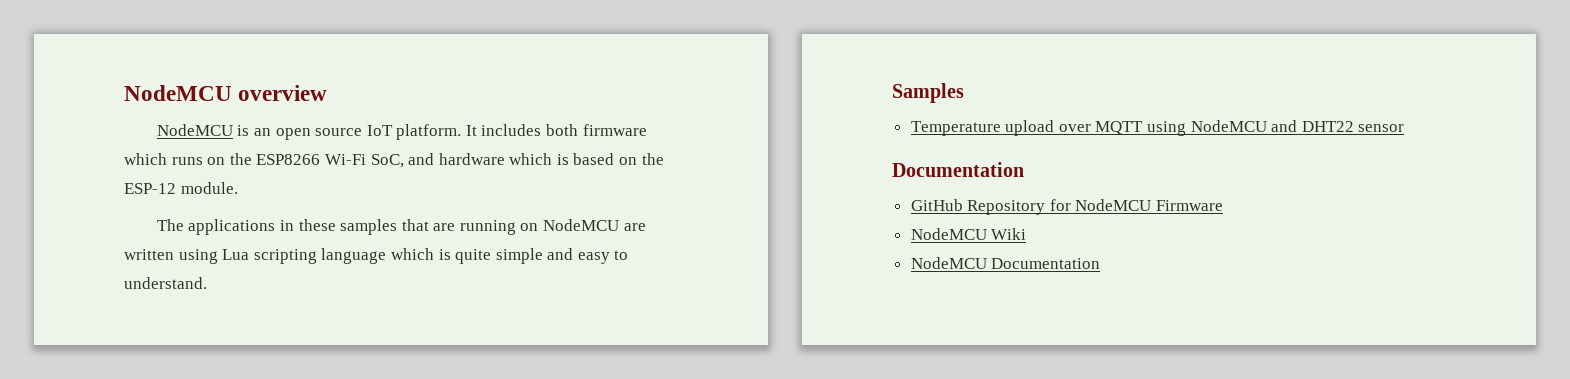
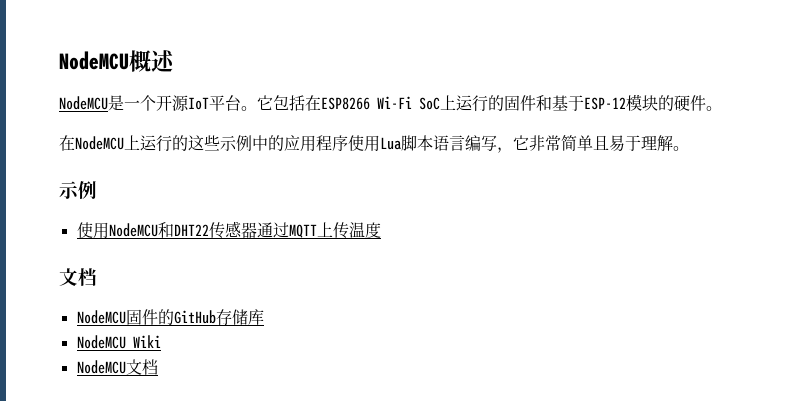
- NodeMCU overview
- NodeMCU is an open source IoT platform. It includes both firmware which runs on the ESP8266 Wi-Fi SoC, and hardware which is based on the ESP-12 module.
- The applications in these samples that are running on NodeMCU are written using Lua scripting language which is quite simple and easy to understand.
- Samples
- Temperature upload over MQTT using NodeMCU and DHT22 sensor
- Documentation
- GitHub Repository for NodeMCU Firmware
+ NodeMCU概述
+ NodeMCU是一个开源IoT平台。它包括在ESP8266 Wi-Fi SoC上运行的固件和基于ESP-12模块的硬件。
+ 在NodeMCU上运行的这些示例中的应用程序使用Lua脚本语言编写，它非常简单且易于理解。
+ 示例
+ 使用NodeMCU和DHT22传感器通过MQTT上传温度
+ 文档
+ NodeMCU固件的GitHub存储库
- NodeMCU Documentation
+ NodeMCU文档

